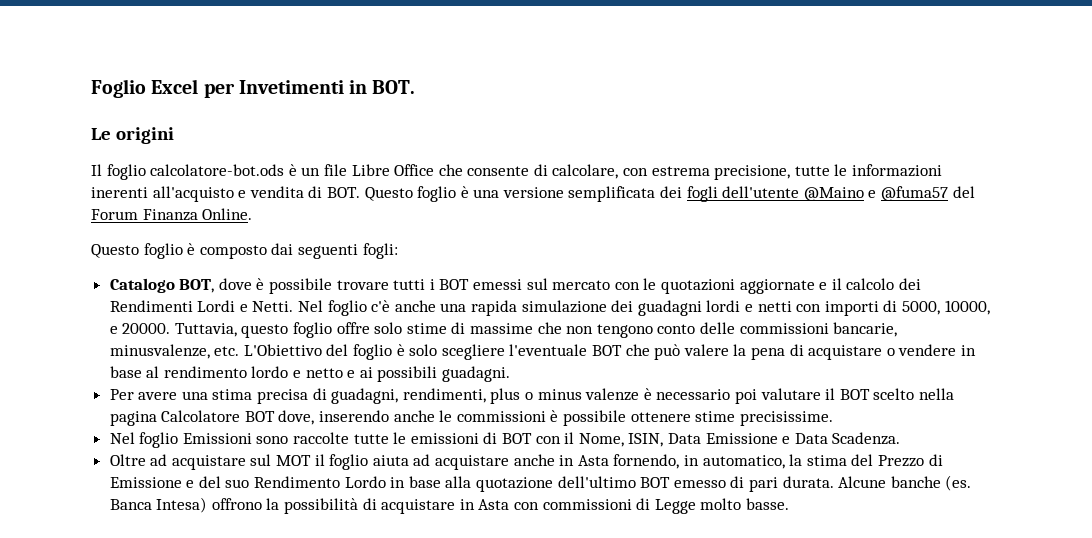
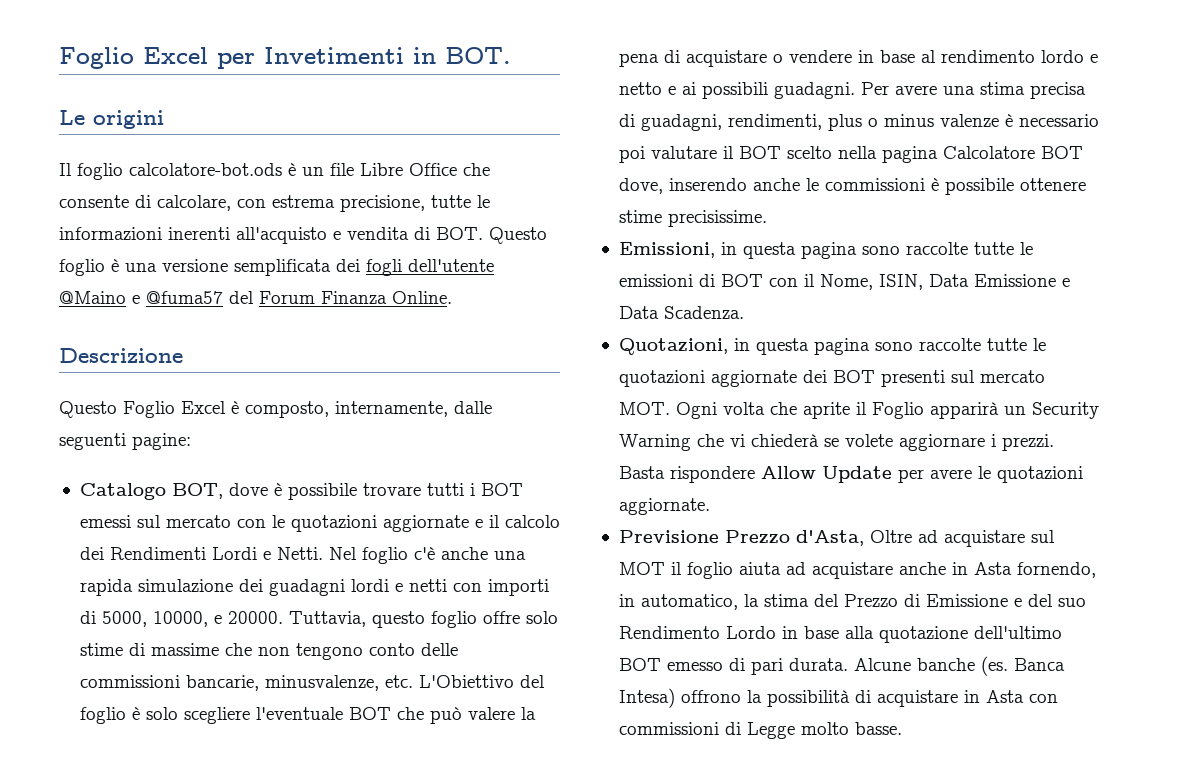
- Questo foglio è composto dai seguenti fogli:
+ Descrizione
+ Questo Foglio Excel è composto, internamente, dalle seguenti pagine:
- Tuttavia, questo foglio offre solo stime di massime che non tengono conto delle commissioni bancarie, minusvalenze, etc. L'Obiettivo del foglio è solo scegliere l'eventuale BOT che può valere la pena di acquistare o vendere in base al rendimento lordo e netto e ai possibili guadagni.
- Per avere una stima precisa di guadagni, rendimenti, plus o minus valenze è necessario poi valutare il BOT scelto nella pagina Calcolatore BOT dove, inserendo anche le commissioni è possibile ottenere stime precisissime.
+ Tuttavia, questo foglio offre solo stime di massime che non tengono conto delle commissioni bancarie, minusvalenze, etc. L'Obiettivo del foglio è solo scegliere l'eventuale BOT che può valere la pena di acquistare o vendere in base al rendimento lordo e netto e ai possibili guadagni. Per avere una stima precisa di guadagni, rendimenti, plus o minus valenze è necessario poi valutare il BOT scelto nella pagina Calcolatore BOT dove, inserendo anche le commissioni è possibile ottenere stime precisissime.
- Nel foglio Emissioni sono raccolte tutte le emissioni di BOT con il Nome, ISIN, Data Emissione e Data Scadenza.
+ Emissioni, in questa pagina sono raccolte tutte le emissioni di BOT con il Nome, ISIN, Data Emissione e Data Scadenza.
- Oltre ad acquistare sul MOT il foglio aiuta ad acquistare anche in Asta fornendo, in automatico, la stima del Prezzo di Emissione e del suo Rendimento Lordo in base alla quotazione dell'ultimo BOT emesso di pari durata.
+ Quotazioni, in questa pagina sono raccolte tutte le quotazioni aggiornate dei BOT presenti sul mercato MOT. Ogni volta che aprite il Foglio apparirà un Security Warning che vi chiederà se volete aggiornare i prezzi. Basta rispondere Allow Update per avere le quotazioni aggiornate.
+ Previsione Prezzo d'Asta, Oltre ad acquistare sul MOT il foglio aiuta ad acquistare anche in Asta fornendo, in automatico, la stima del Prezzo di Emissione e del suo Rendimento Lordo in base alla quotazione dell'ultimo BOT emesso di pari durata.

